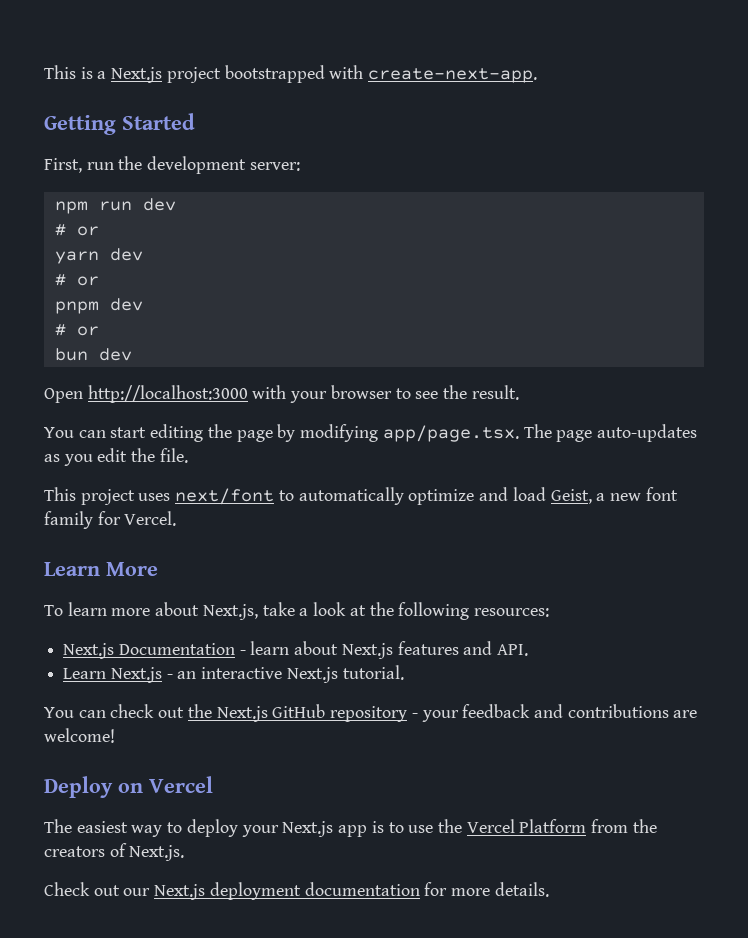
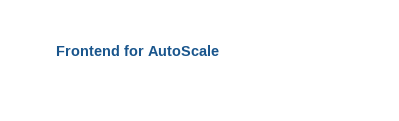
- This is a Next.js project bootstrapped with create-next-app.
- Getting Started
- First, run the development server:
- npm run dev
- # or
- yarn dev
- # or
- pnpm dev
- # or
- bun dev
- Open http://localhost:3000 with your browser to see the result.
- You can start editing the page by modifying app/page.tsx. The page auto-updates as you edit the file.
- This project uses next/font to automatically optimize and load Geist, a new font family for Vercel.
- Learn More
- To learn more about Next.js, take a look at the following resources:
- Next.js Documentation - learn about Next.js features and API.
- Learn Next.js - an interactive Next.js tutorial.
- You can check out the Next.js GitHub repository - your feedback and contributions are welcome!
- Deploy on Vercel
- The easiest way to deploy your Next.js app is to use the Vercel Platform from the creators of Next.js.
- Check out our Next.js deployment documentation for more details.
+ Frontend for AutoScale

